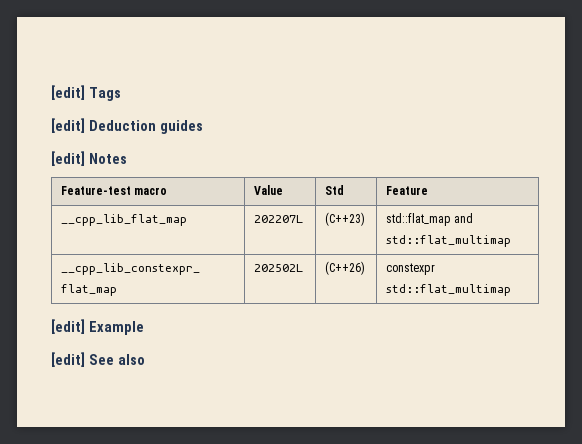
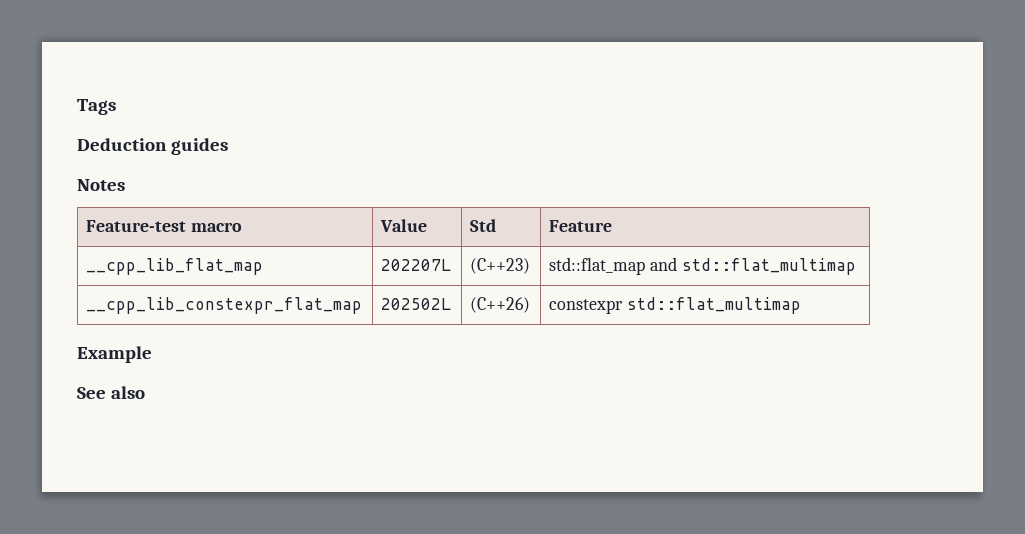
- [edit] Tags
+ Tags
- [edit] Deduction guides
+ Deduction guides
- [edit] Notes
+ Notes
- [edit] Example
+ Example
- [edit] See also
+ See also

